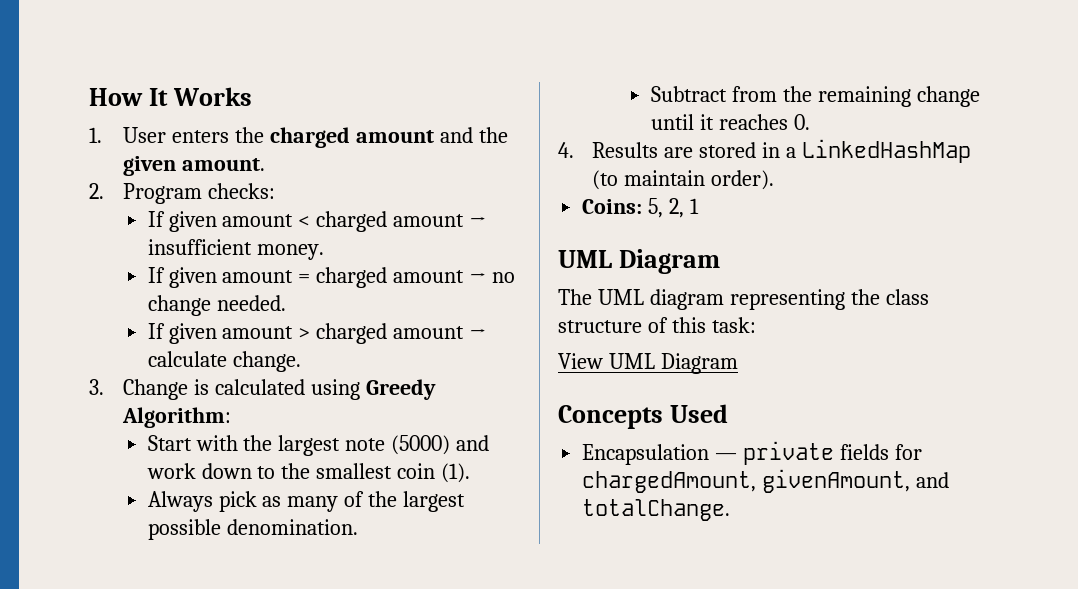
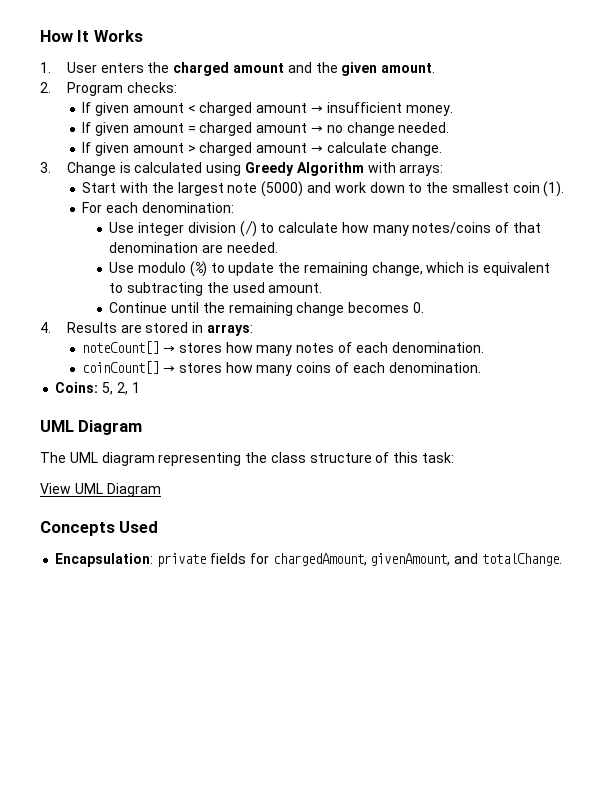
- 3. Change is calculated using Greedy Algorithm:
+ 3. Change is calculated using Greedy Algorithm with arrays:
- Always pick as many of the largest possible denomination.
- Subtract from the remaining change until it reaches 0.
+ For each denomination:
+ Use integer division (/) to calculate how many notes/coins of that denomination are needed.
+ Use modulo (%) to update the remaining change, which is equivalent to subtracting the used amount.
+ Continue until the remaining change becomes 0.
- 4. Results are stored in a LinkedHashMap (to maintain order).
+ 4. Results are stored in arrays:
+ noteCount[] → stores how many notes of each denomination.
+ coinCount[] → stores how many coins of each denomination.
- Encapsulation — private fields for chargedAmount, givenAmount, and totalChange.
+ Encapsulation: private fields for chargedAmount, givenAmount, and totalChange.

